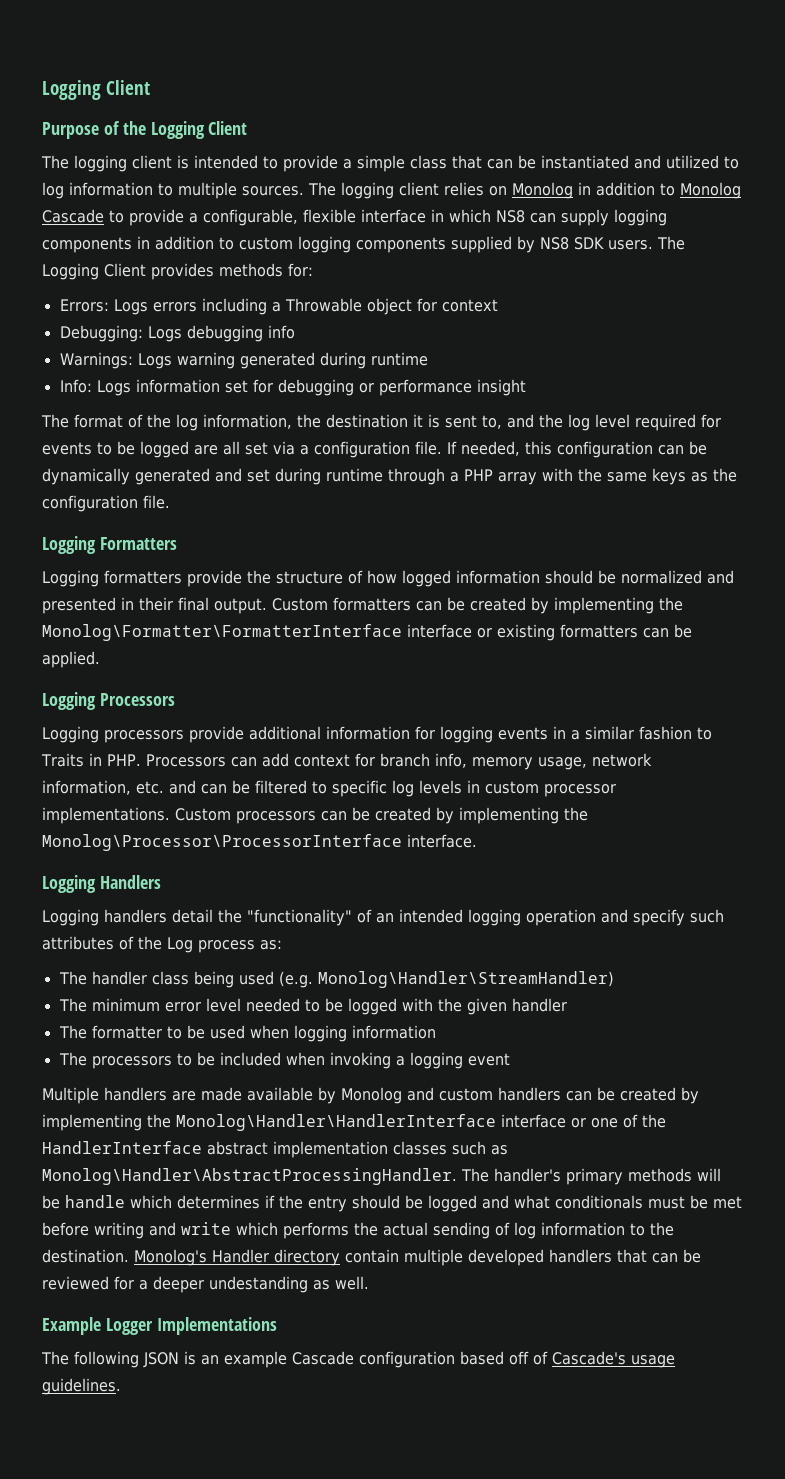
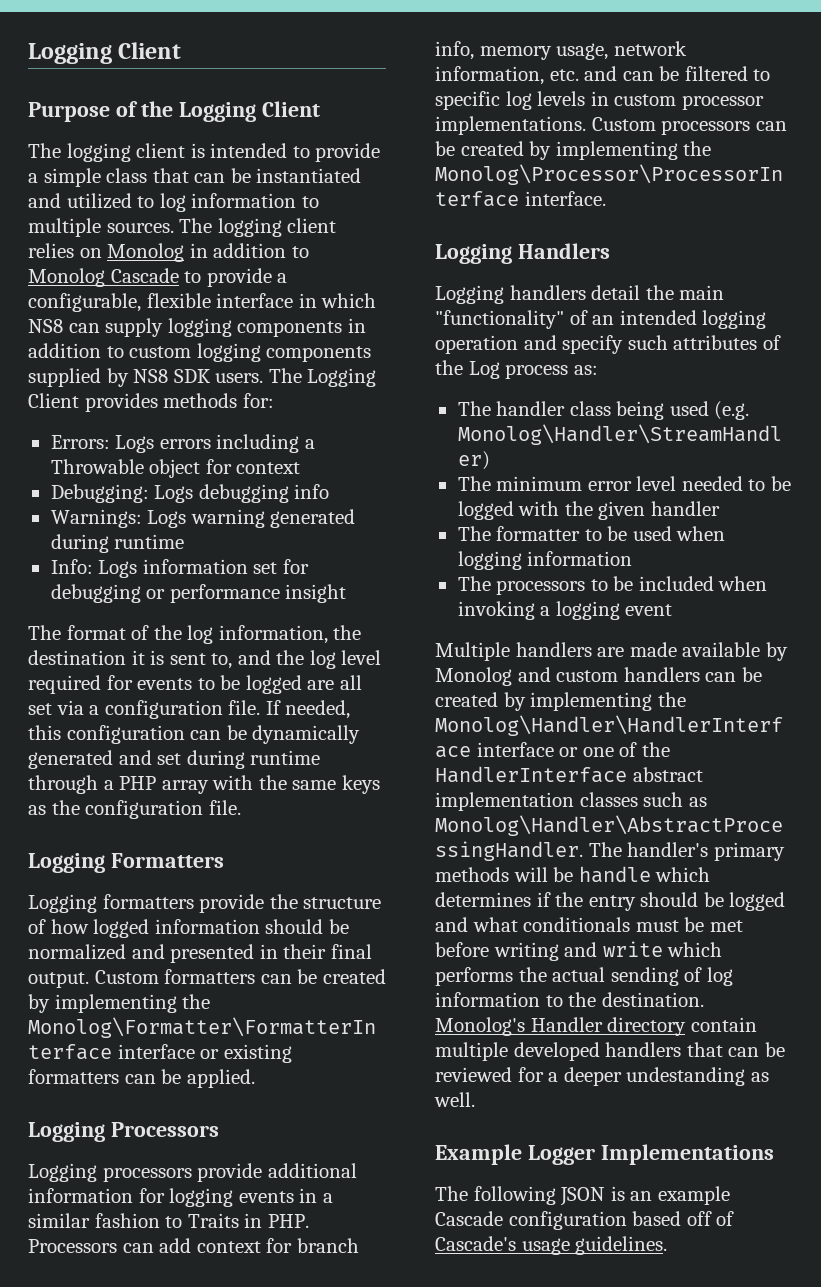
- Logging handlers detail the "functionality" of an intended logging operation and specify such attributes of the Log process as:
+ Logging handlers detail the main "functionality" of an intended logging operation and specify such attributes of the Log process as:

